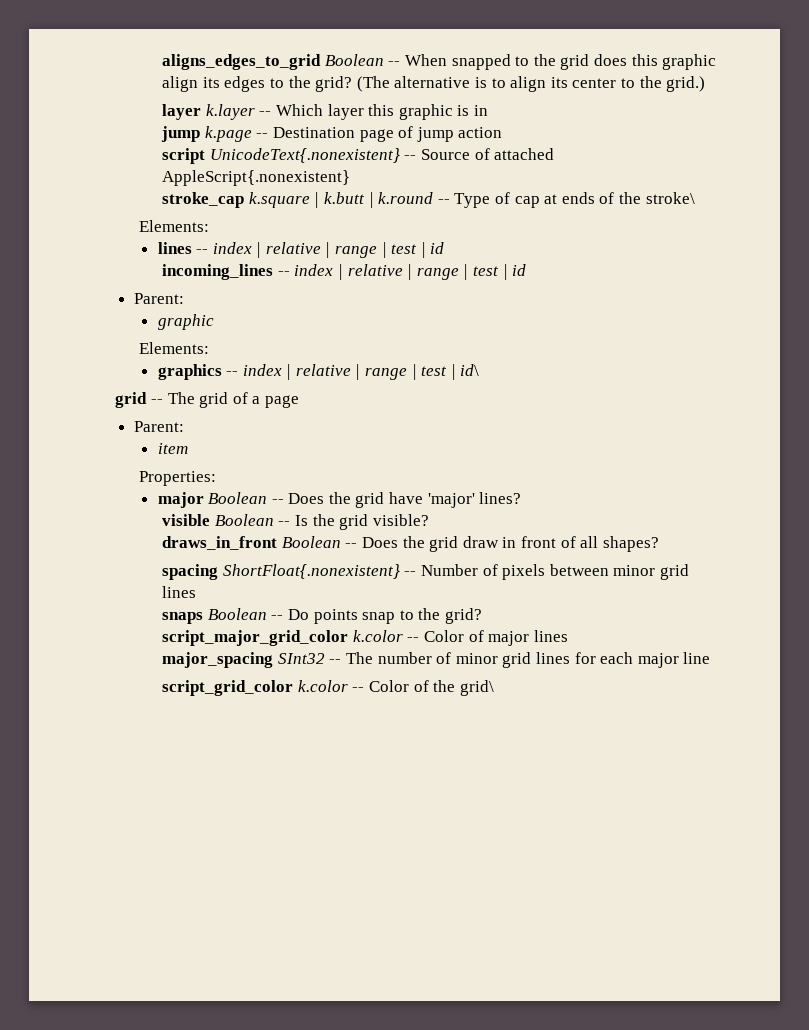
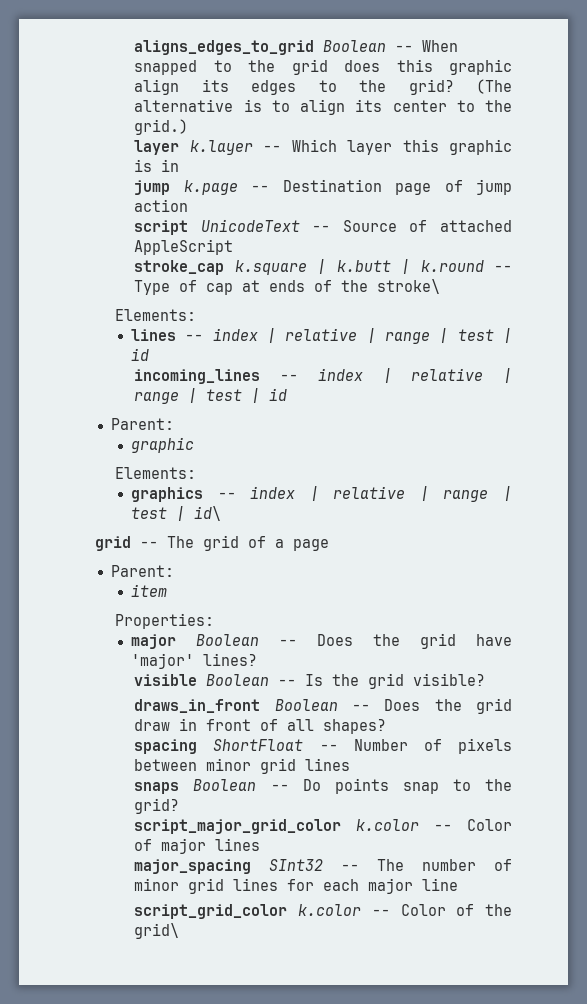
- script UnicodeText{.nonexistent} -- Source of attached AppleScript{.nonexistent}
+ script UnicodeText -- Source of attached AppleScript
- spacing ShortFloat{.nonexistent} -- Number of pixels between minor grid lines
+ spacing ShortFloat -- Number of pixels between minor grid lines

